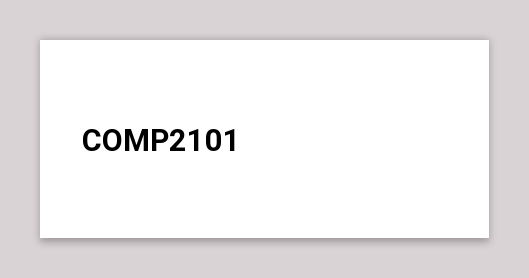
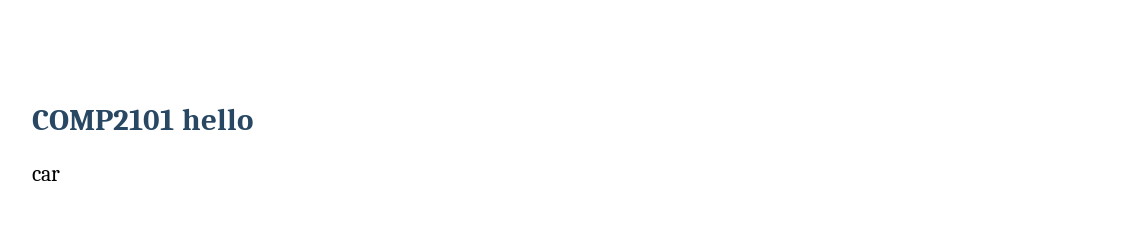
- COMP2101
+ COMP2101 hello
+ car

